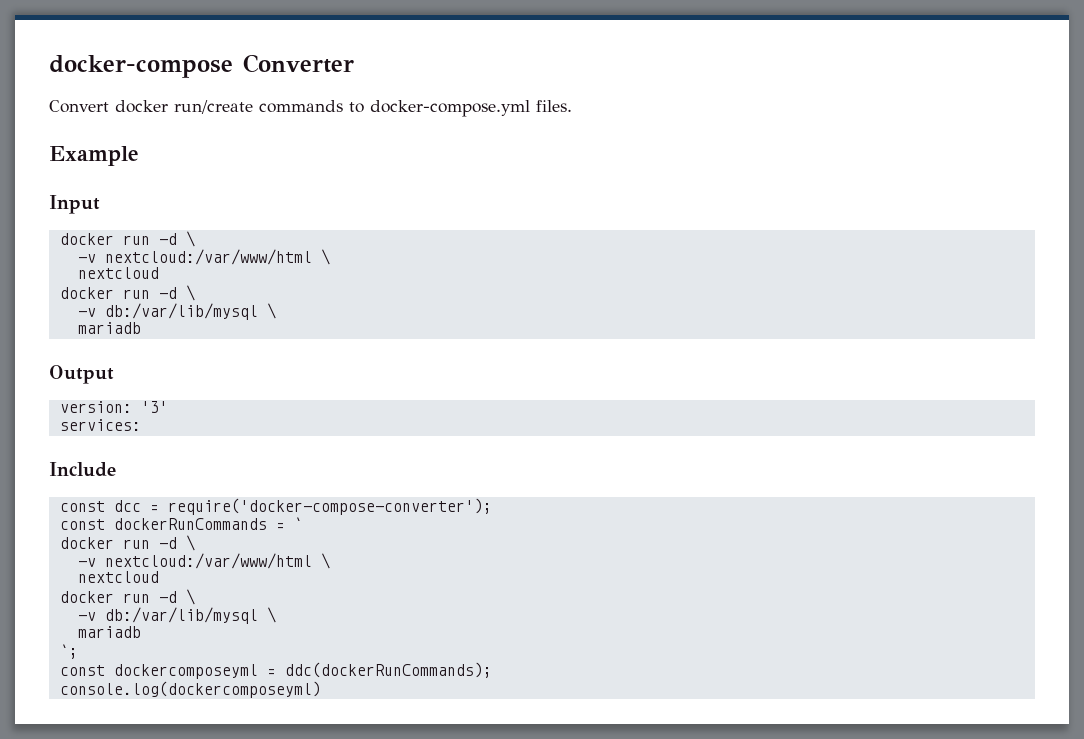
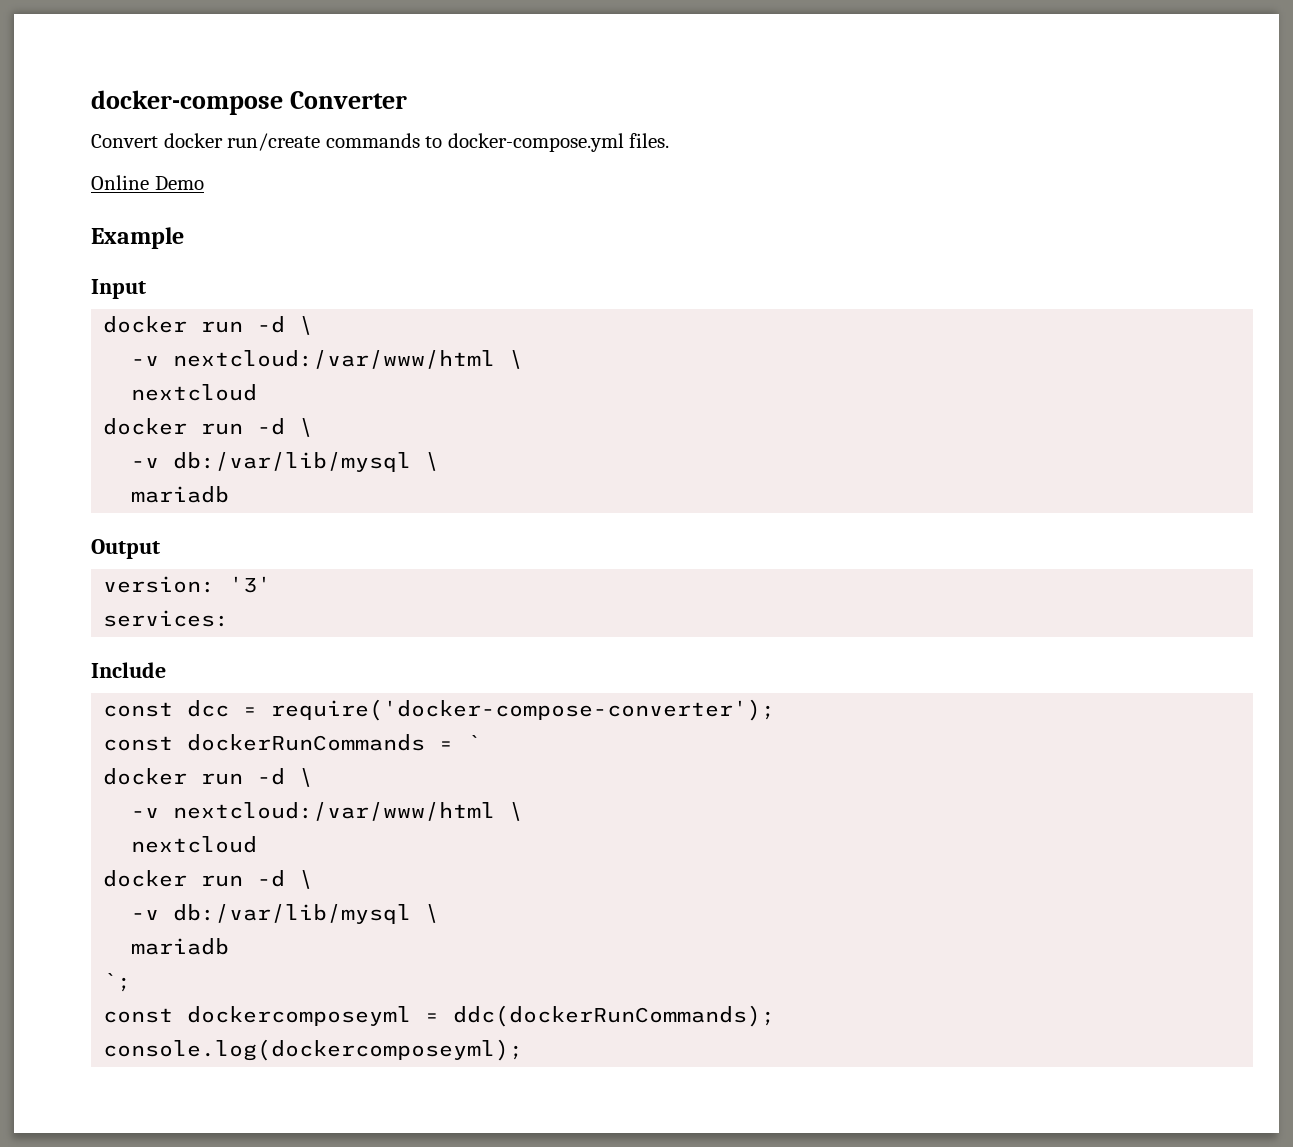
+ Online Demo
- console.log(dockercomposeyml)
+ console.log(dockercomposeyml);

